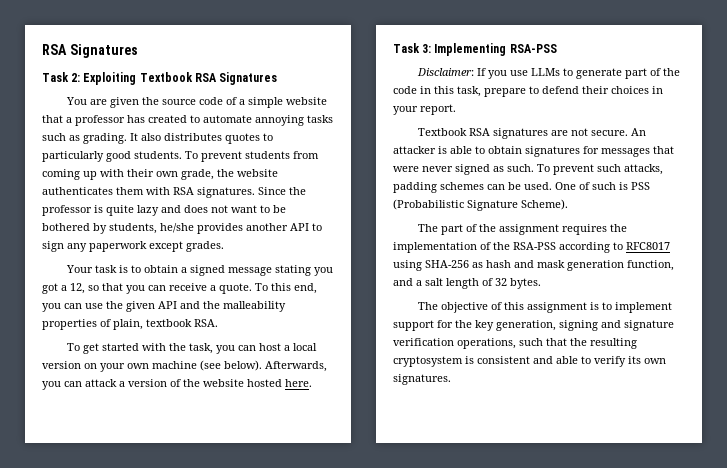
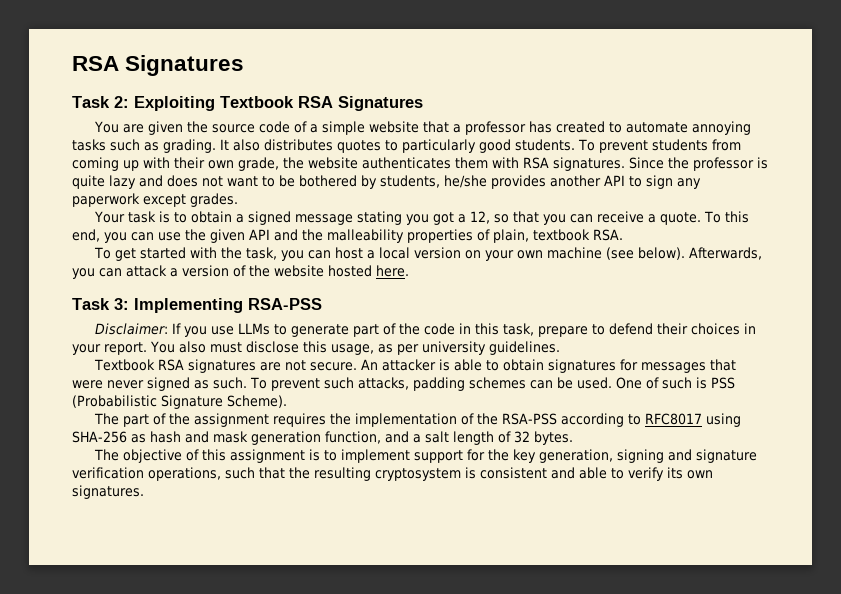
+ You also must disclose this usage, as per university guidelines.

